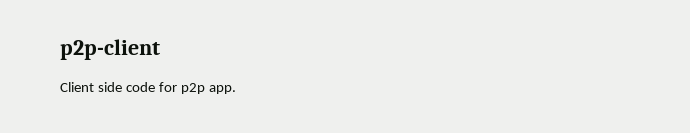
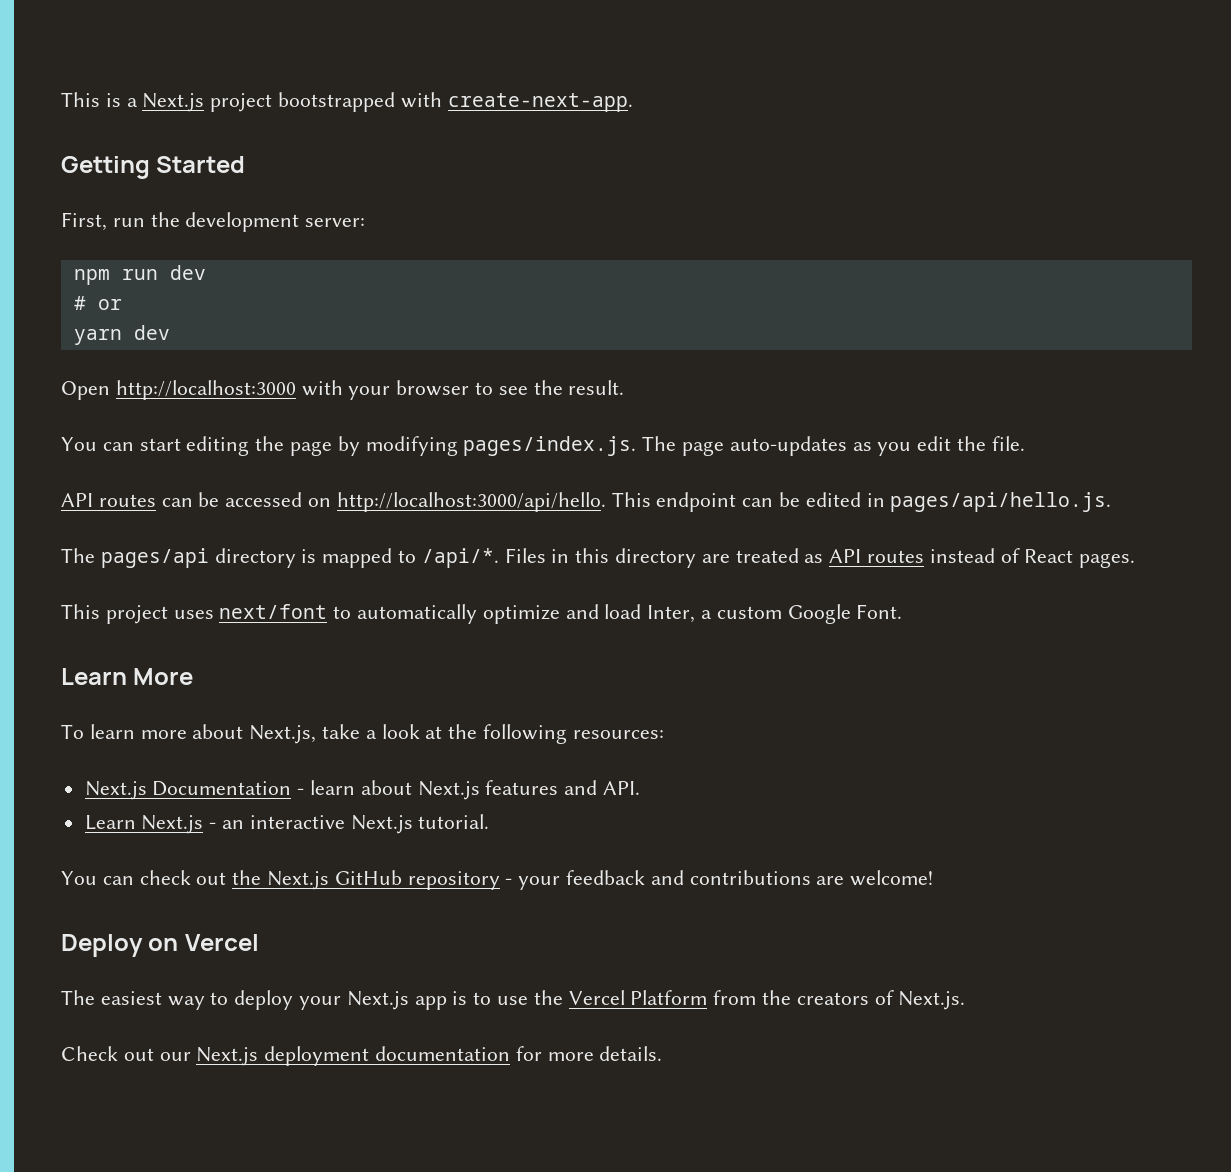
- p2p-client
- Client side code for p2p app.
+ This is a Next.js project bootstrapped with create-next-app.
+ Getting Started
+ First, run the development server:
+ npm run dev
+ # or
+ yarn dev
+ Open http://localhost:3000 with your browser to see the result.
+ You can start editing the page by modifying pages/index.js. The page auto-updates as you edit the file.
+ API routes can be accessed on http://localhost:3000/api/hello. This endpoint can be edited in pages/api/hello.js.
+ The pages/api directory is mapped to /api/*. Files in this directory are treated as API routes instead of React pages.
+ This project uses next/font to automatically optimize and load Inter, a custom Google Font.
+ Learn More
+ To learn more about Next.js, take a look at the following resources:
+ Next.js Documentation - learn about Next.js features and API.
+ Learn Next.js - an interactive Next.js tutorial.
+ You can check out the Next.js GitHub repository - your feedback and contributions are welcome!
+ Deploy on Vercel
+ The easiest way to deploy your Next.js app is to use the Vercel Platform from the creators of Next.js.
+ Check out our Next.js deployment documentation for more details.

